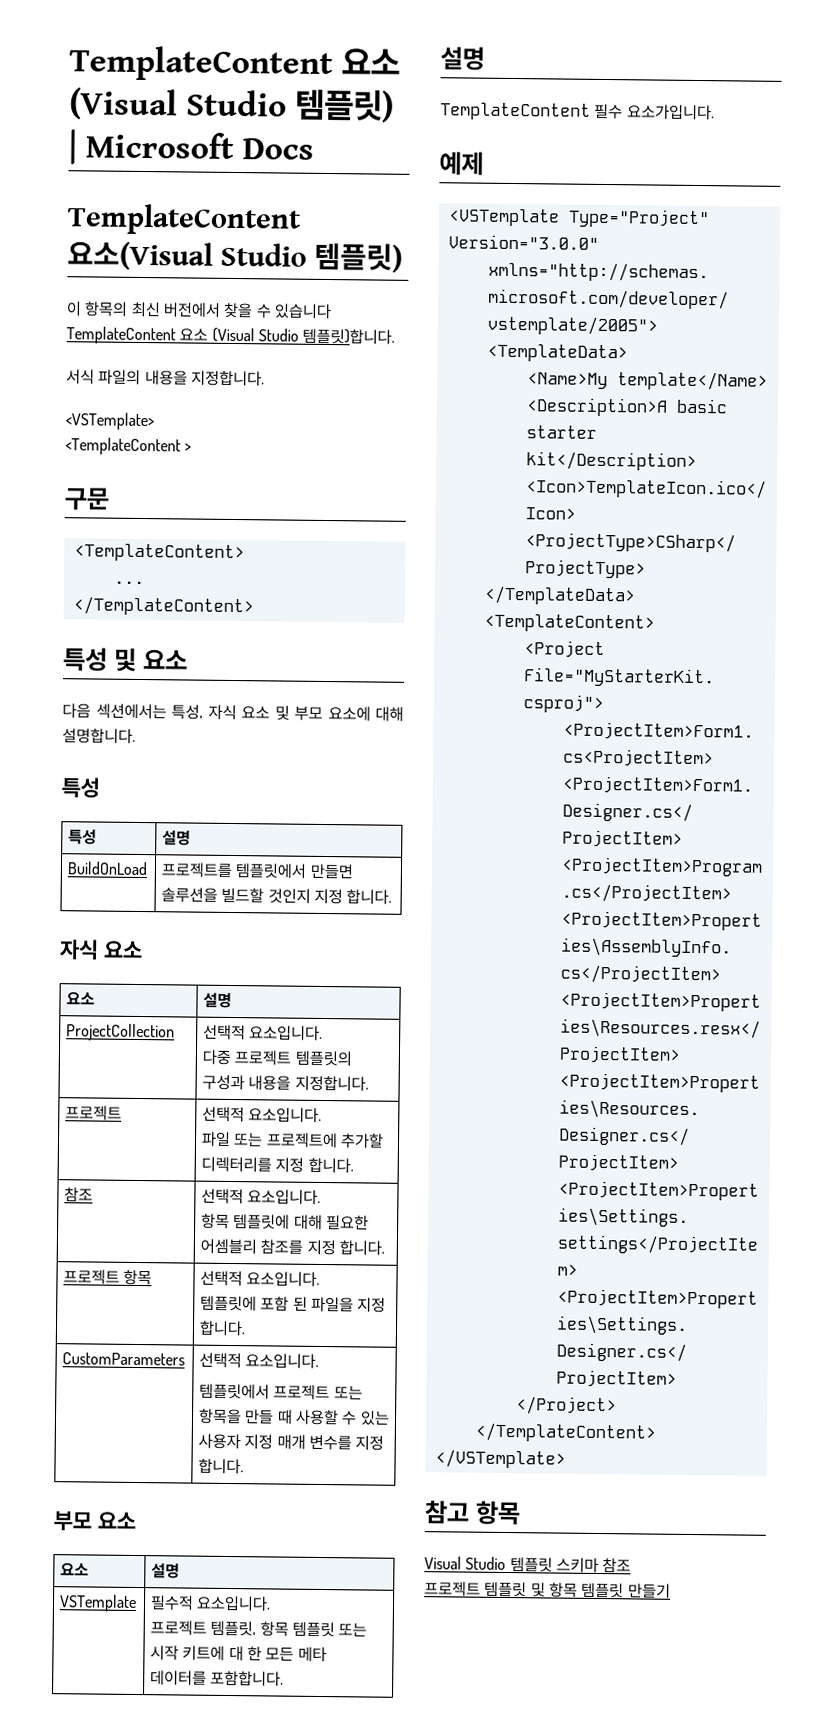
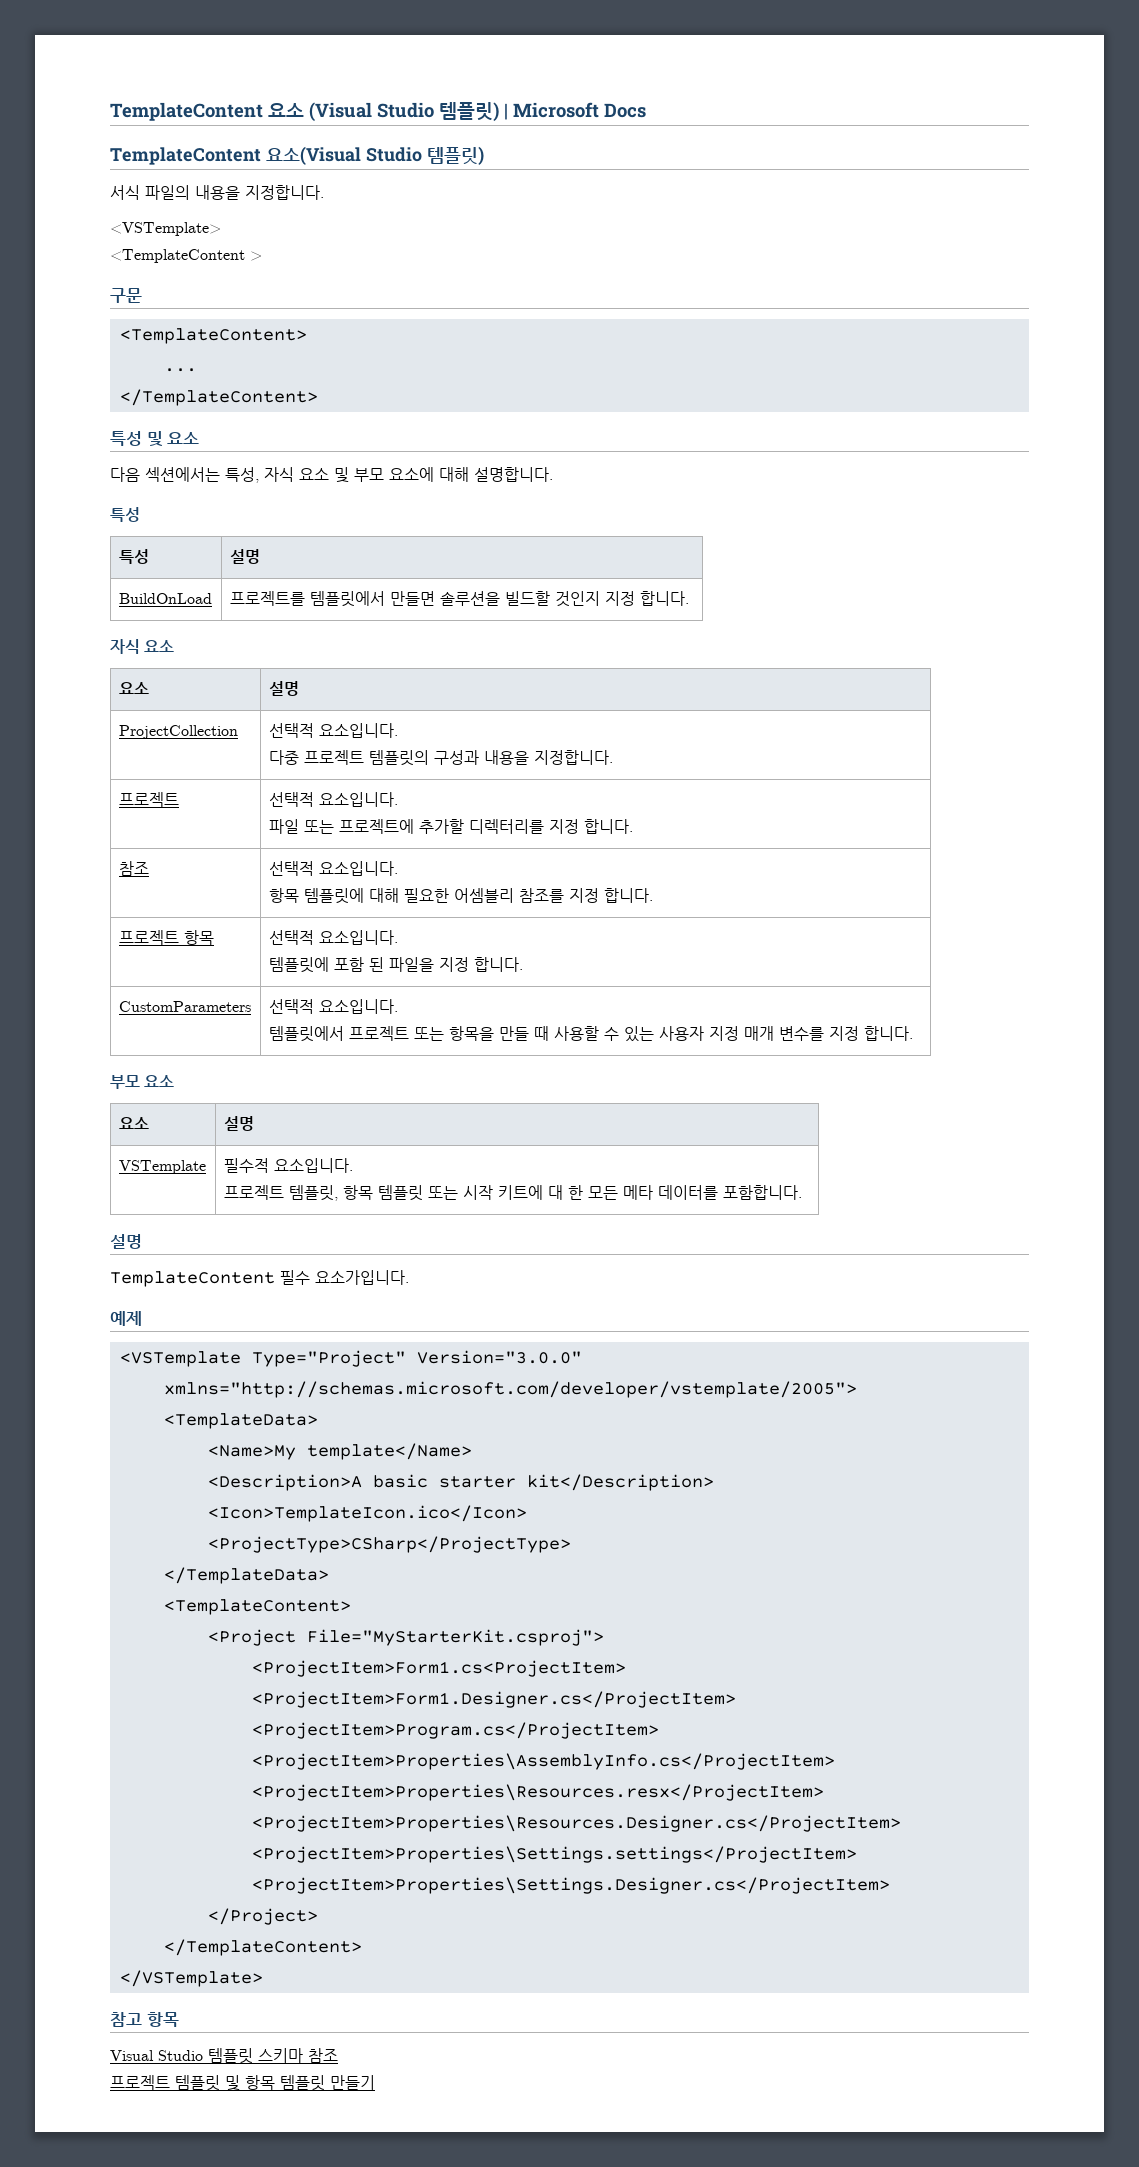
- 이 항목의 최신 버전에서 찾을 수 있습니다 TemplateContent 요소 (Visual Studio 템플릿)합니다.

